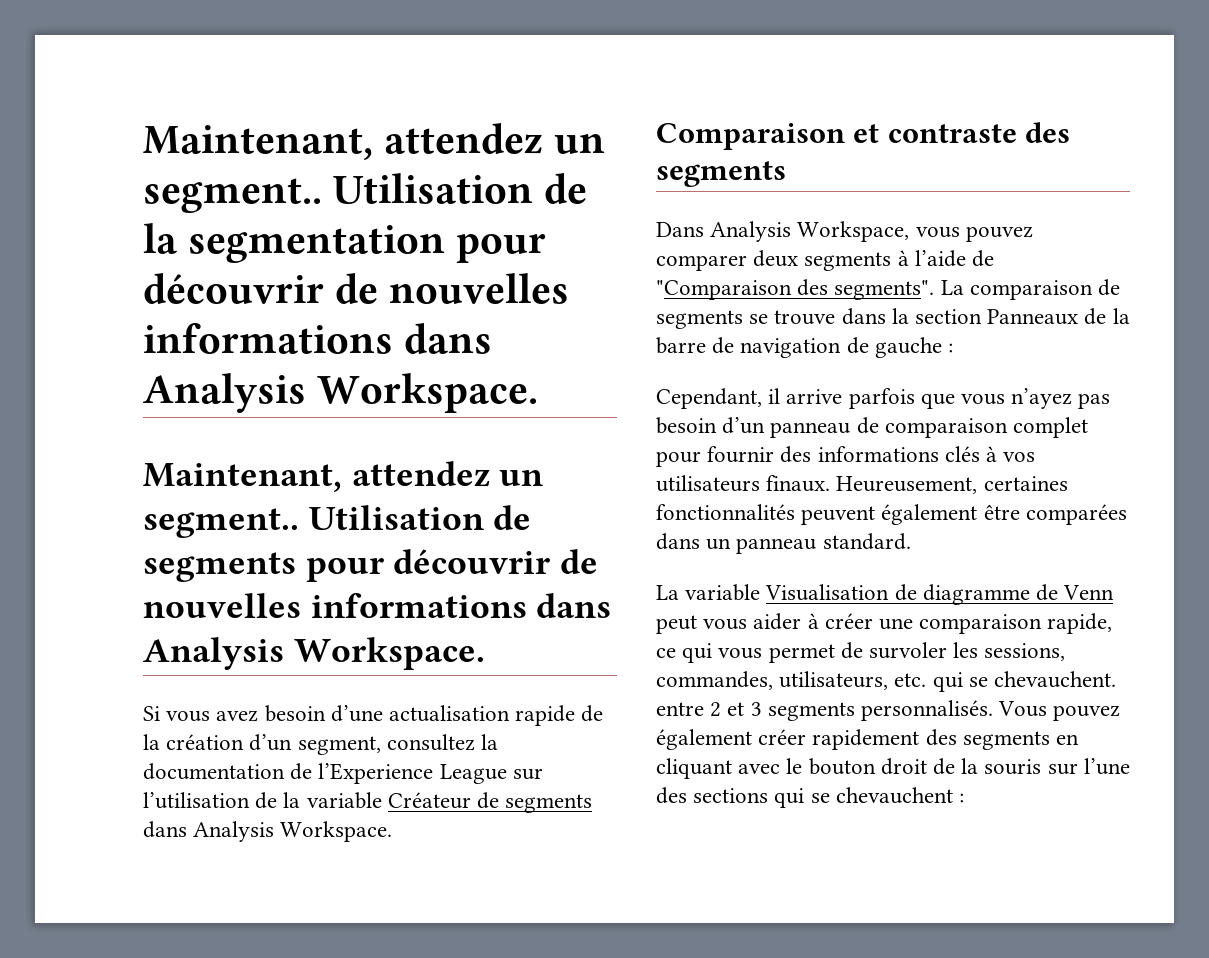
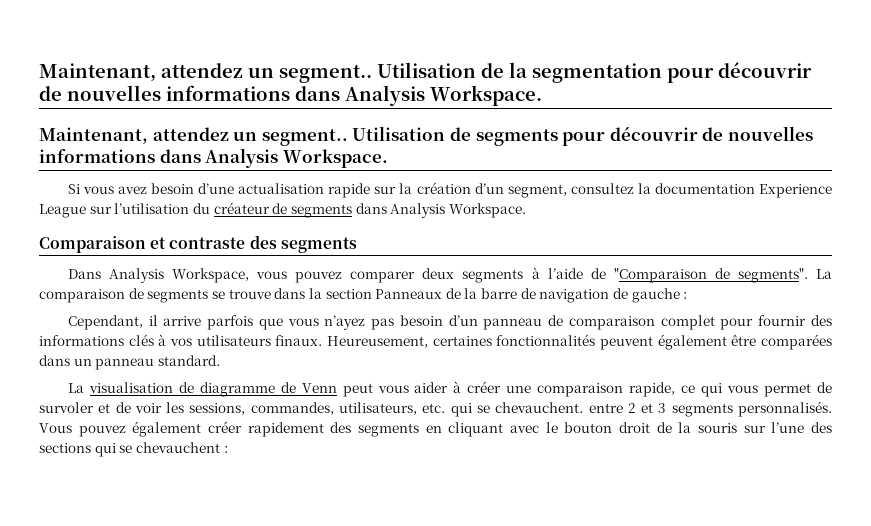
- Si vous avez besoin d’une actualisation rapide de la création d’un segment, consultez la documentation de l’Experience League sur l’utilisation de la variable Créateur de segments dans Analysis Workspace.
+ Si vous avez besoin d’une actualisation rapide sur la création d’un segment, consultez la documentation Experience League sur l’utilisation du créateur de segments dans Analysis Workspace.
- Dans Analysis Workspace, vous pouvez comparer deux segments à l’aide de "Comparaison des segments".
+ Dans Analysis Workspace, vous pouvez comparer deux segments à l’aide de "Comparaison de segments".
- La variable Visualisation de diagramme de Venn peut vous aider à créer une comparaison rapide, ce qui vous permet de survoler les sessions, commandes, utilisateurs, etc. qui se chevauchent. entre 2 et 3 segments personnalisés.
+ La visualisation de diagramme de Venn peut vous aider à créer une comparaison rapide, ce qui vous permet de survoler et de voir les sessions, commandes, utilisateurs, etc. qui se chevauchent. entre 2 et 3 segments personnalisés.

